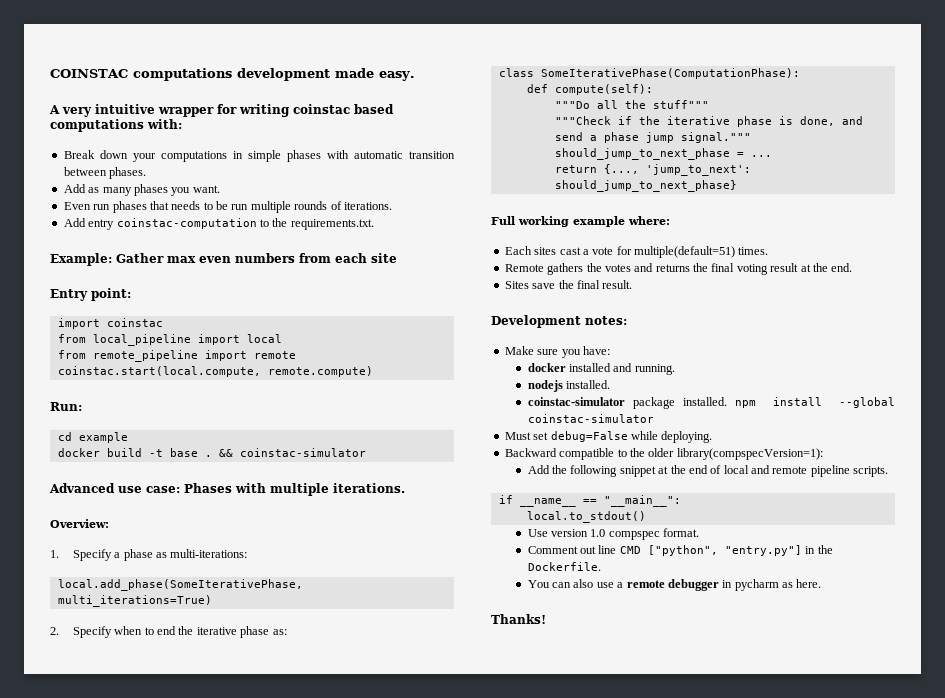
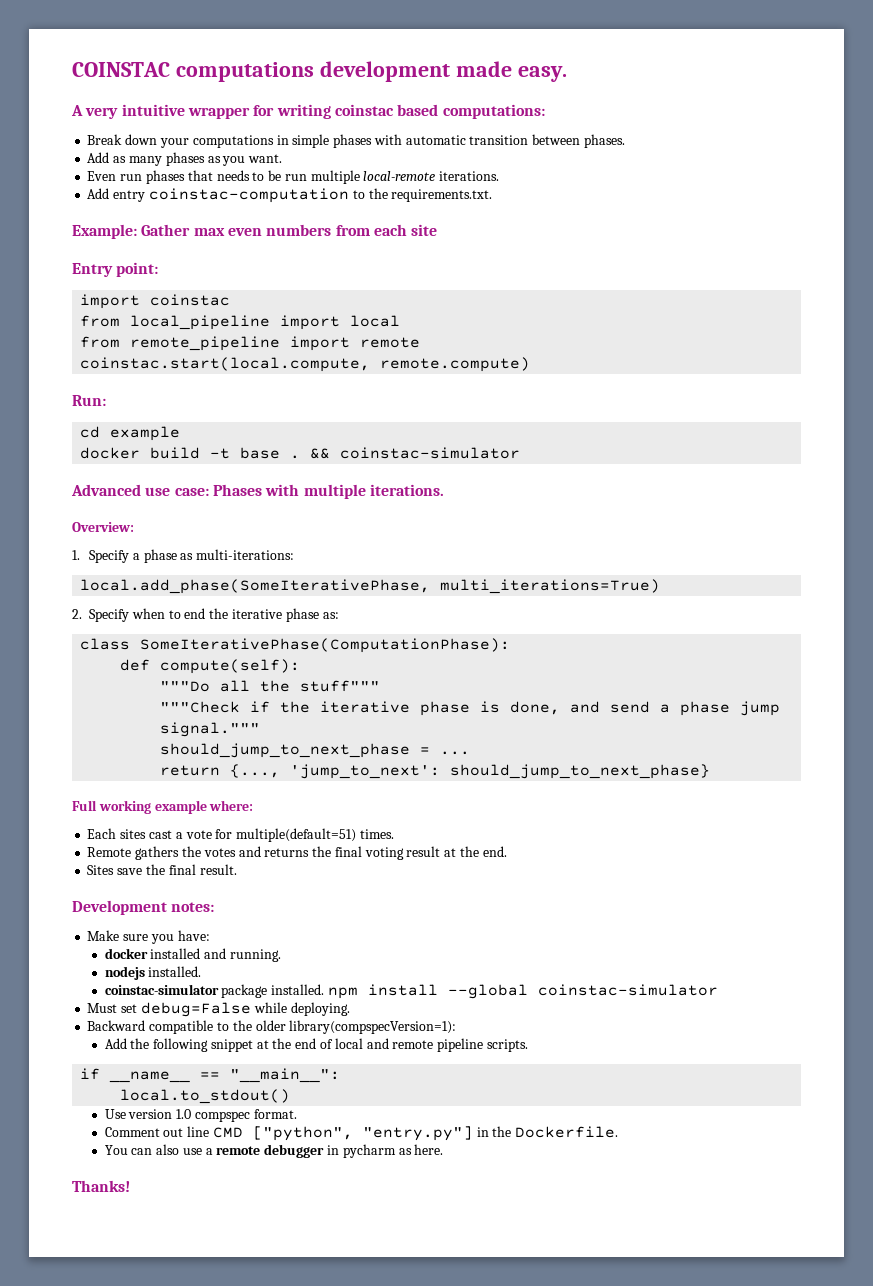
- A very intuitive wrapper for writing coinstac based computations with:
+ A very intuitive wrapper for writing coinstac based computations:
- Add as many phases you want.
+ Add as many phases as you want.
- Even run phases that needs to be run multiple rounds of iterations.
+ Even run phases that needs to be run multiple local-remote iterations.

